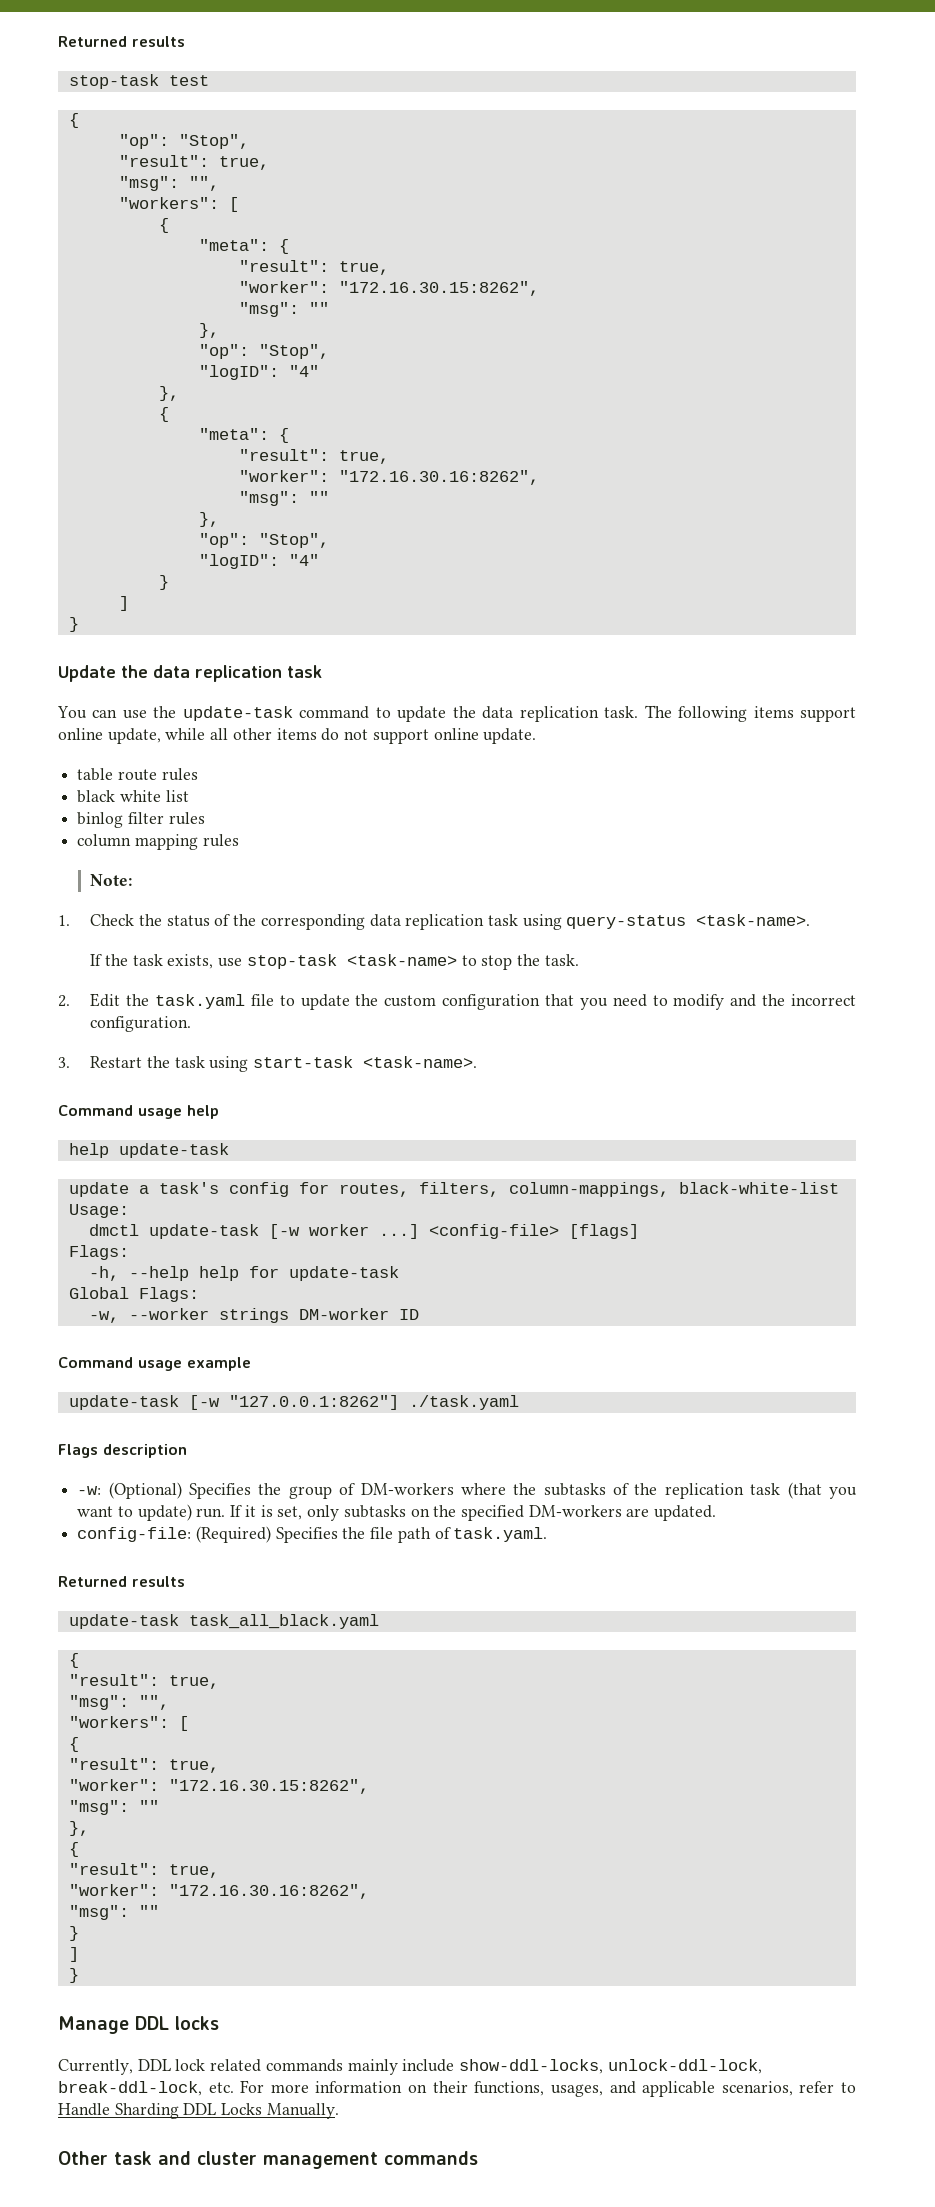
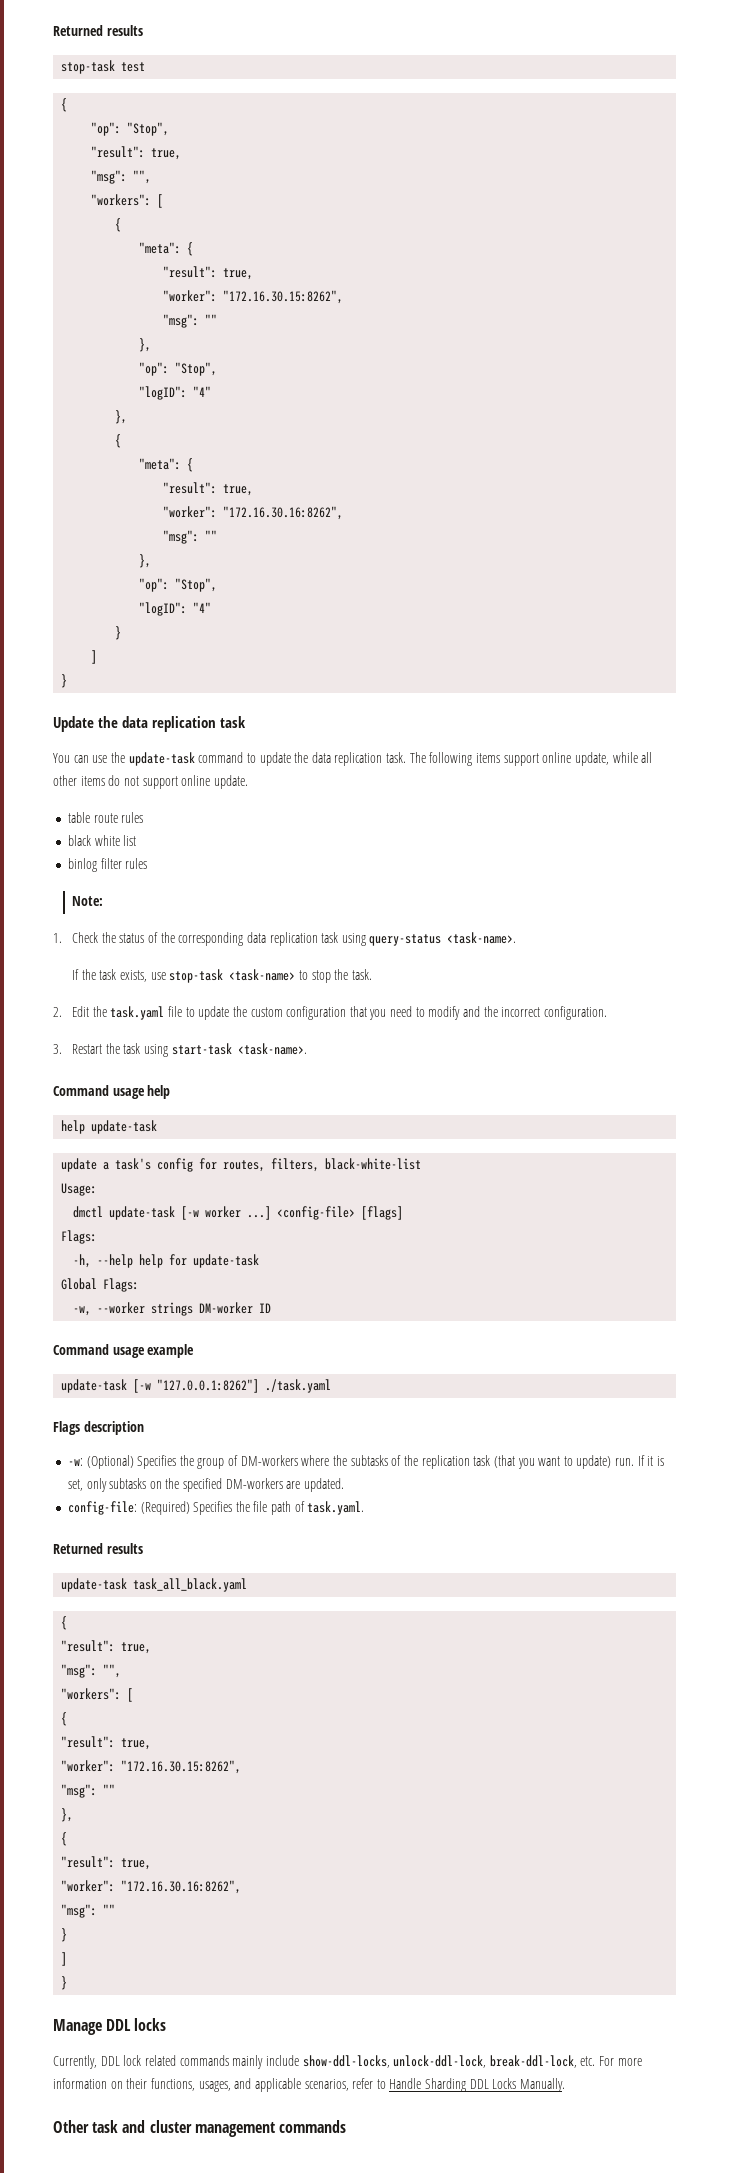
- column mapping rules
- update a task's config for routes, filters, column-mappings, black-white-list
+ update a task's config for routes, filters, black-white-list

